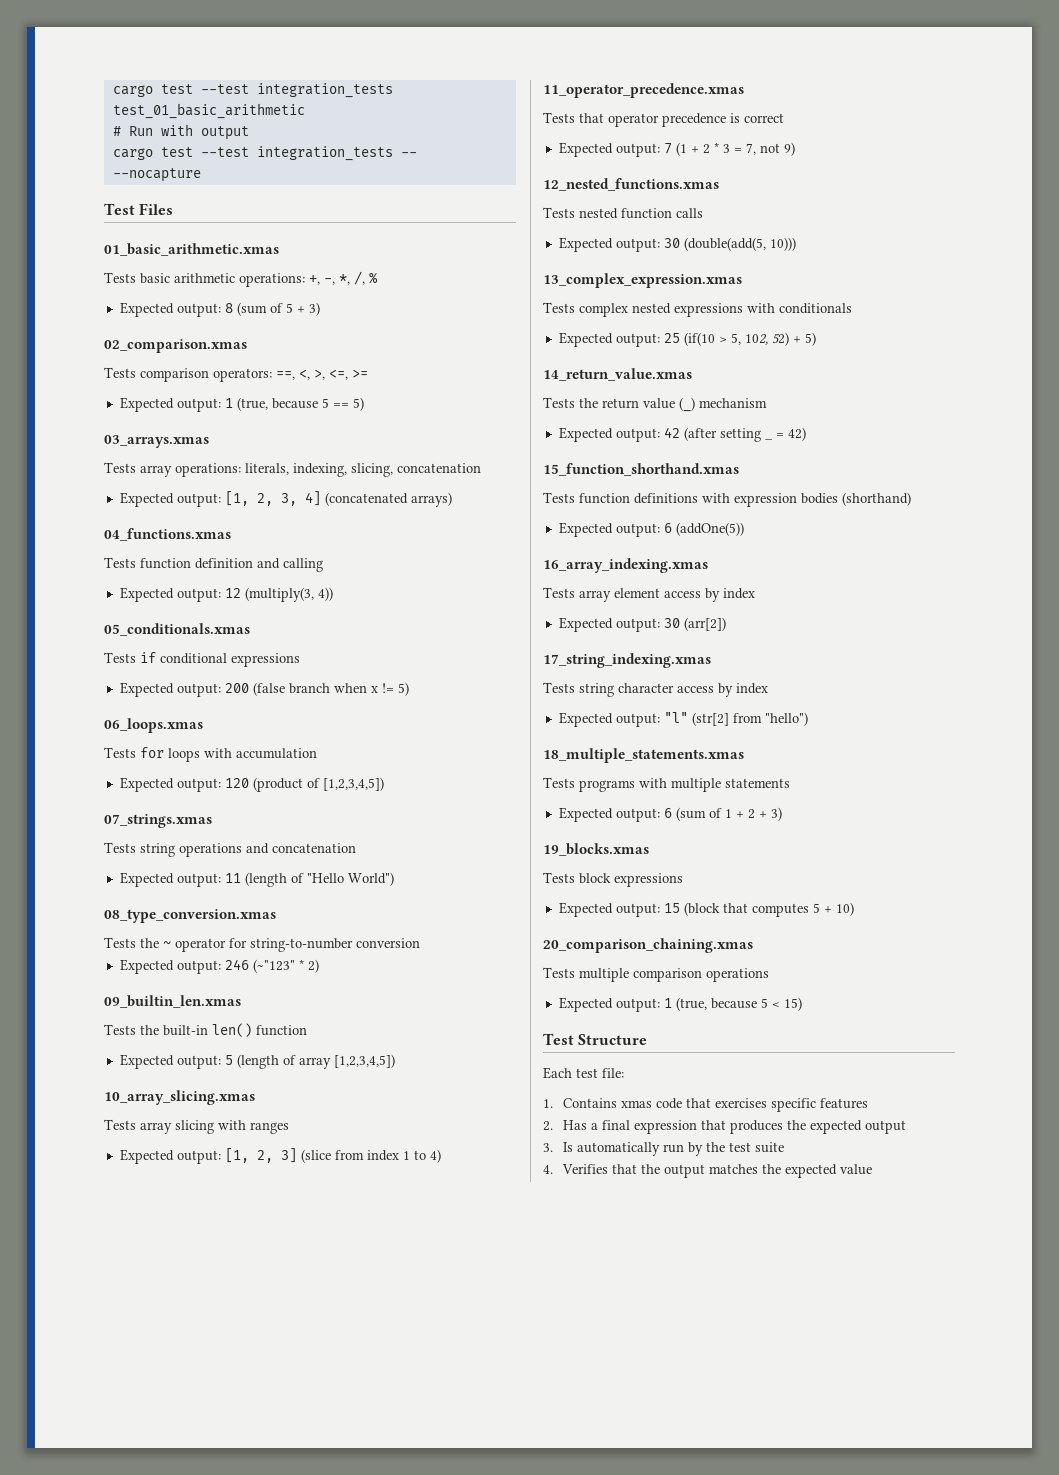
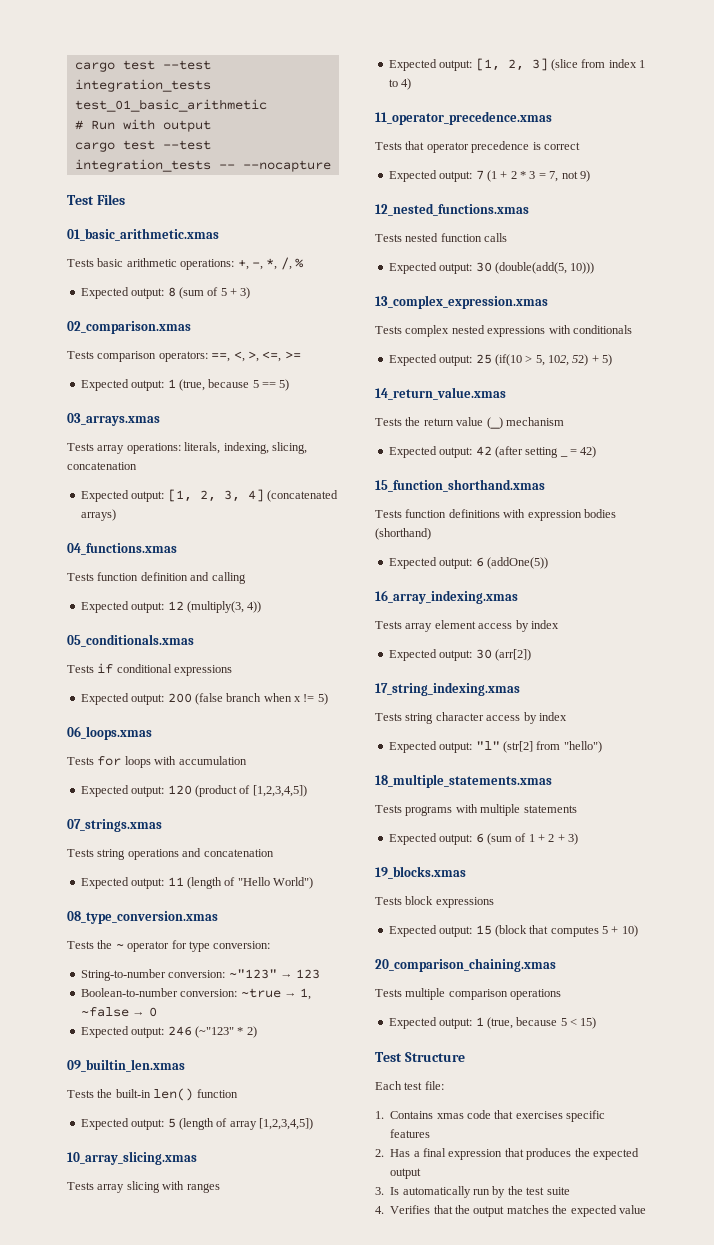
- Tests the ~ operator for string-to-number conversion
+ Tests the ~ operator for type conversion:
+ String-to-number conversion: ~"123" → 123
+ Boolean-to-number conversion: ~true → 1, ~false → 0

